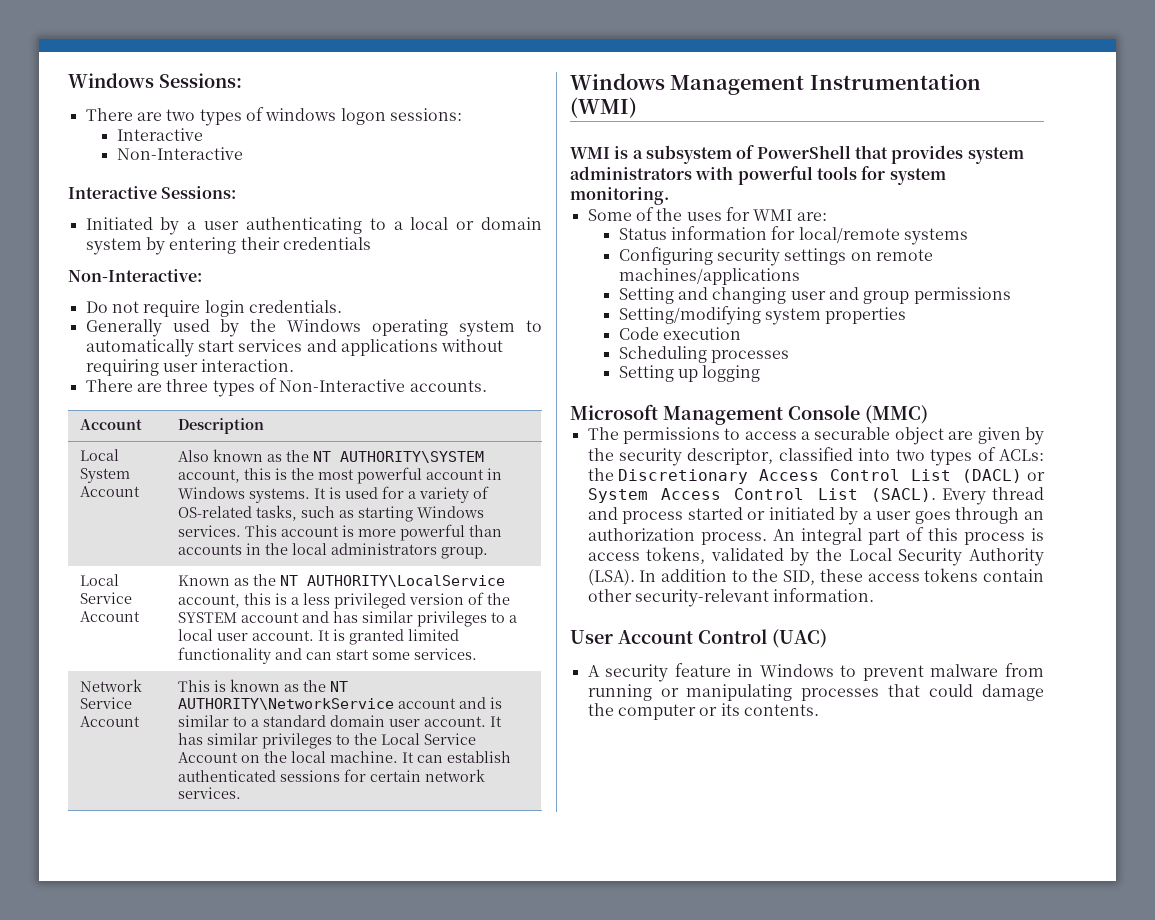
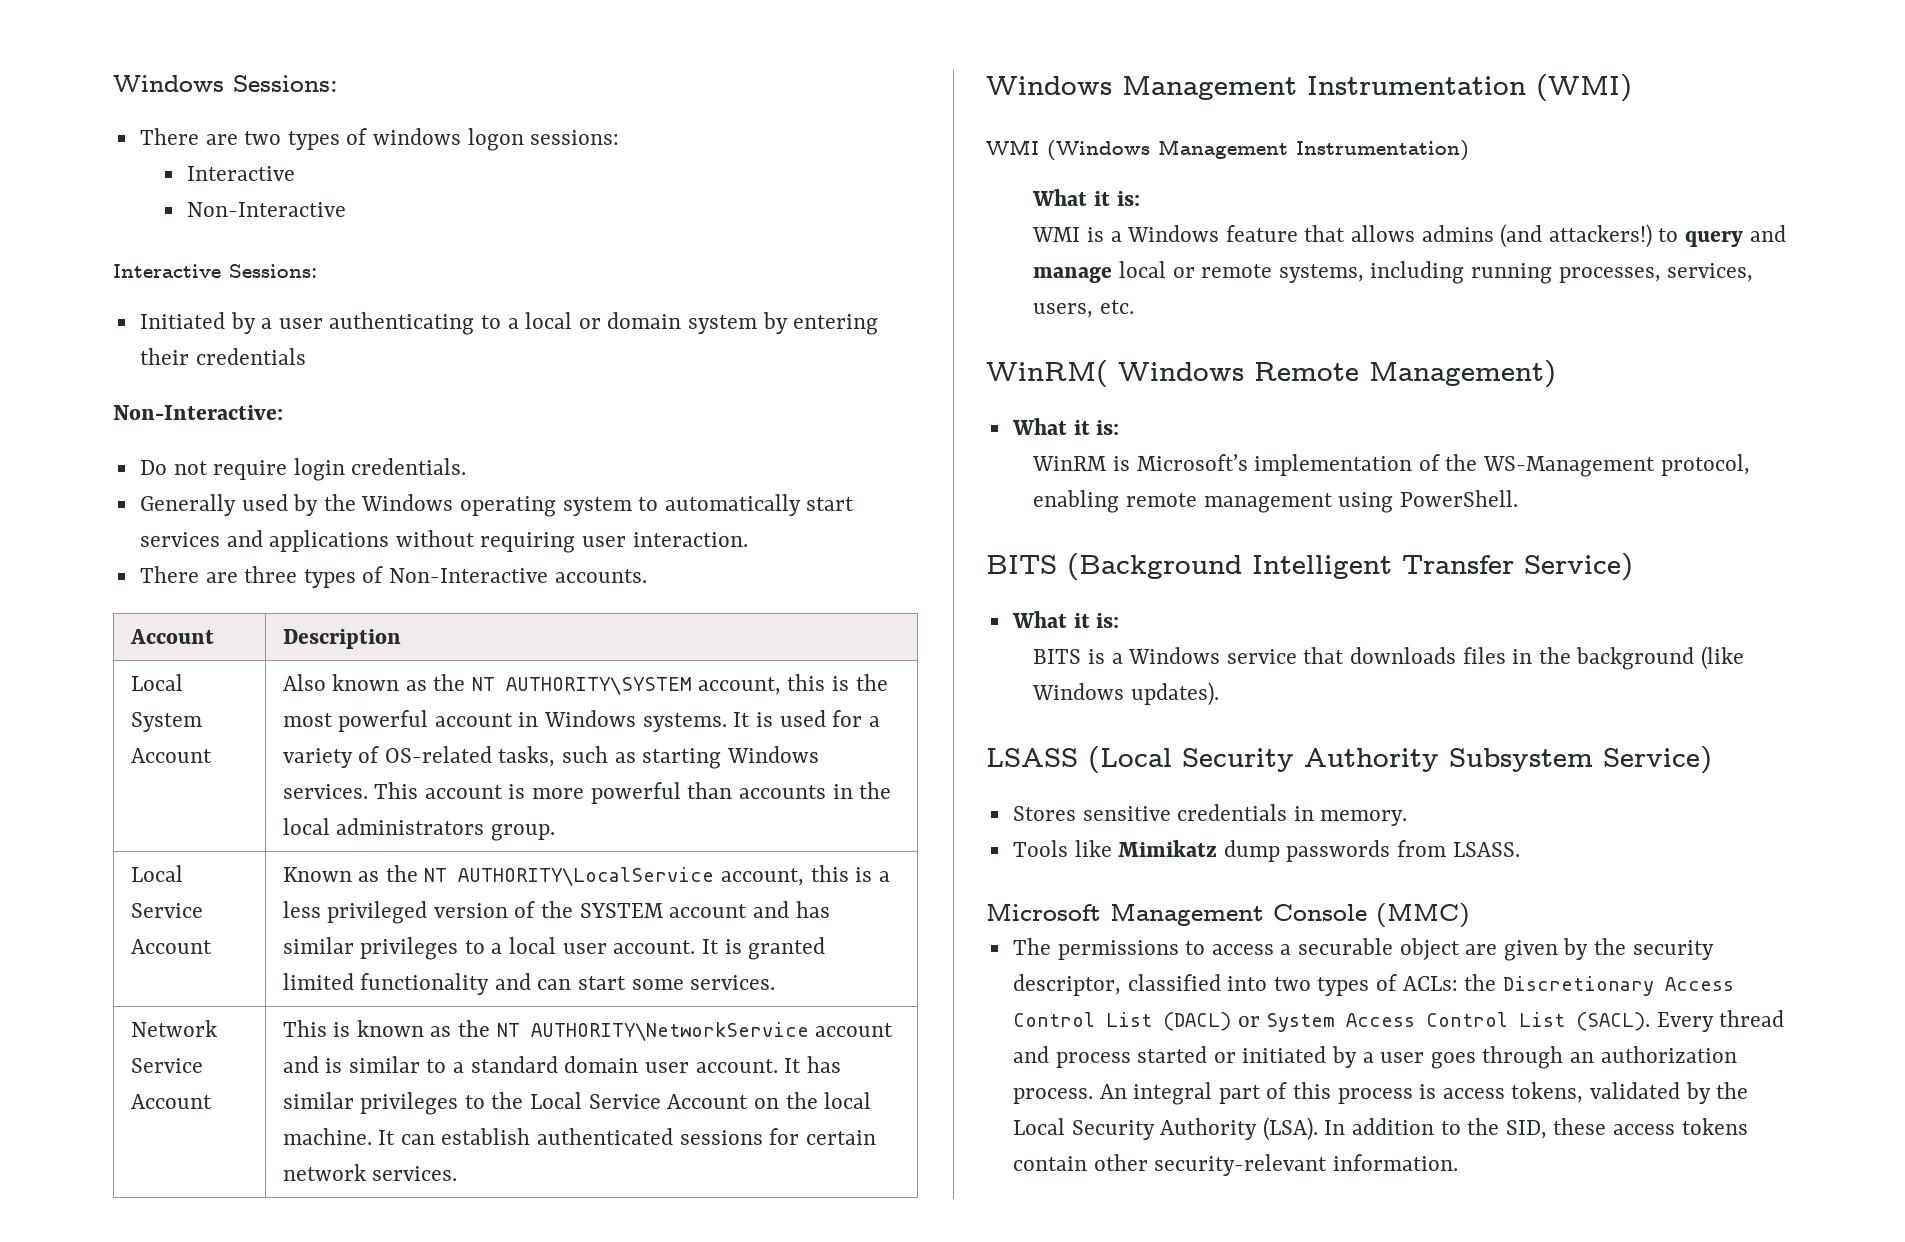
- WMI is a subsystem of PowerShell that provides system administrators with powerful tools for system monitoring.
- Some of the uses for WMI are:
- Status information for local/remote systems
- Configuring security settings on remote machines/applications
- Setting and changing user and group permissions
- Setting/modifying system properties
- Code execution
- Scheduling processes
- Setting up logging
+ WMI (Windows Management Instrumentation)
+ What it is:
+ WMI is a Windows feature that allows admins (and attackers!) to query and manage local or remote systems, including running processes, services, users, etc.
+ WinRM( Windows Remote Management)
+ What it is:
+ WinRM is Microsoft’s implementation of the WS-Management protocol, enabling remote management using PowerShell.
+ BITS (Background Intelligent Transfer Service)
+ What it is:
+ BITS is a Windows service that downloads files in the background (like Windows updates).
+ LSASS (Local Security Authority Subsystem Service)
+ Stores sensitive credentials in memory.
+ Tools like Mimikatz dump passwords from LSASS.
- User Account Control (UAC)
- A security feature in Windows to prevent malware from running or manipulating processes that could damage the computer or its contents.

